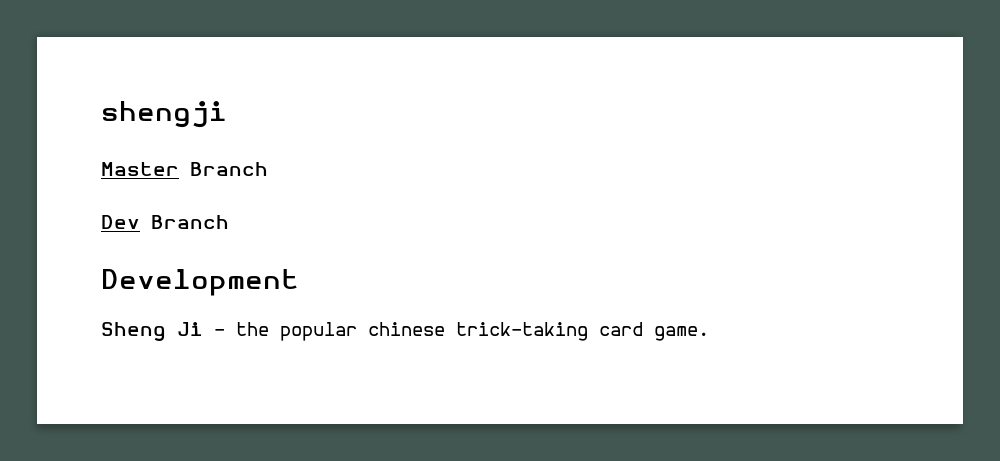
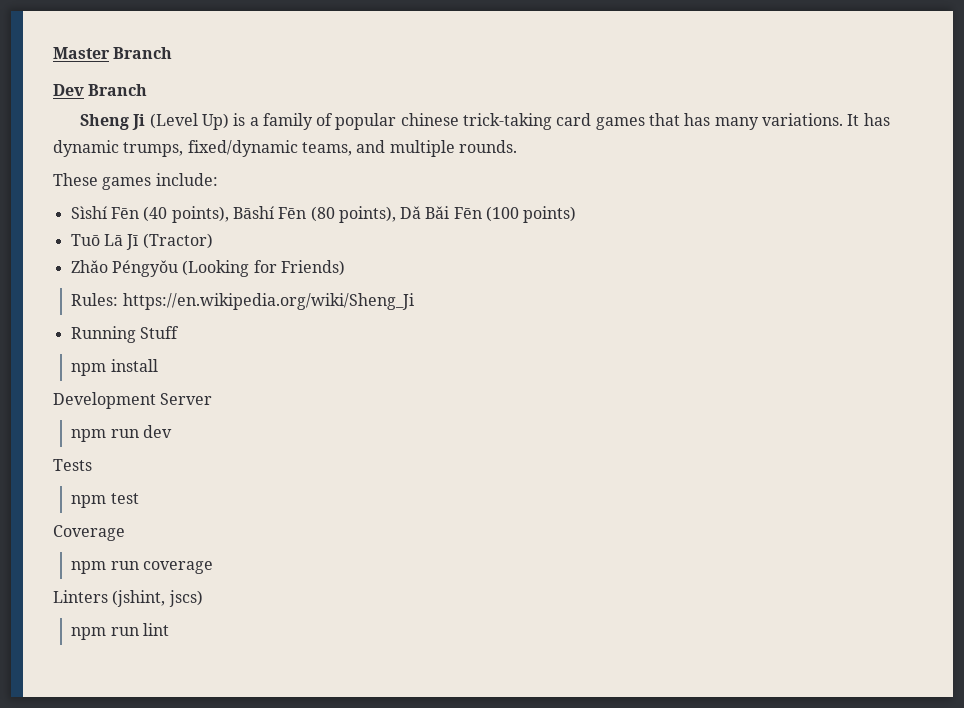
- shengji
- Development
- Sheng Ji - the popular chinese trick-taking card game.
+ Sheng Ji (Level Up) is a family of popular chinese trick-taking card games that has many variations. It has dynamic trumps, fixed/dynamic teams, and multiple rounds.
+ These games include:
+ Sìshí Fēn (40 points), Bāshí Fēn (80 points), Dǎ Bǎi Fēn (100 points)
+ Tuō Lā Jī (Tractor)
+ Zhǎo Péngyǒu (Looking for Friends)
+ Rules: https://en.wikipedia.org/wiki/Sheng_Ji
+ Running Stuff
+ npm install
+ Development Server
+ npm run dev
+ Tests
+ npm test
+ Coverage
+ npm run coverage
+ Linters (jshint, jscs)
+ npm run lint

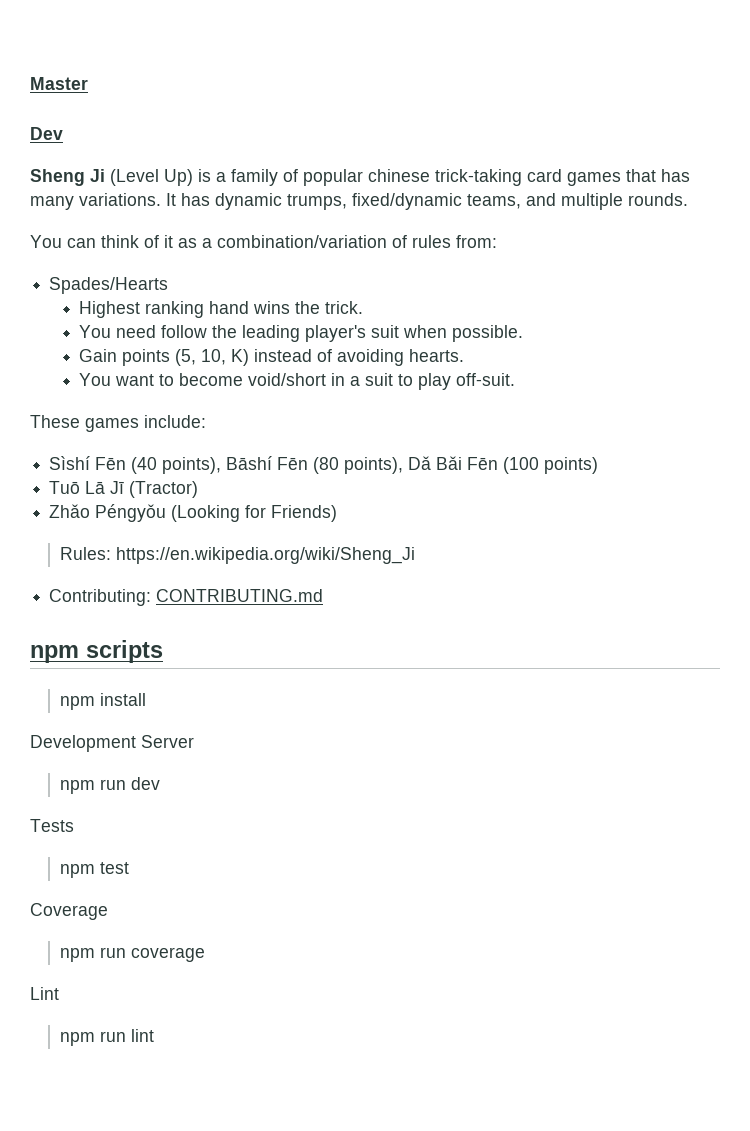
- Master Branch
+ Master
- Dev Branch
+ Dev
+ You can think of it as a combination/variation of rules from:
+ Spades/Hearts
+ Highest ranking hand wins the trick.
+ You need follow the leading player's suit when possible.
+ Gain points (5, 10, K) instead of avoiding hearts.
+ You want to become void/short in a suit to play off-suit.
- Running Stuff
+ Contributing: CONTRIBUTING.md
+ npm scripts
- Linters (jshint, jscs)
+ Lint

